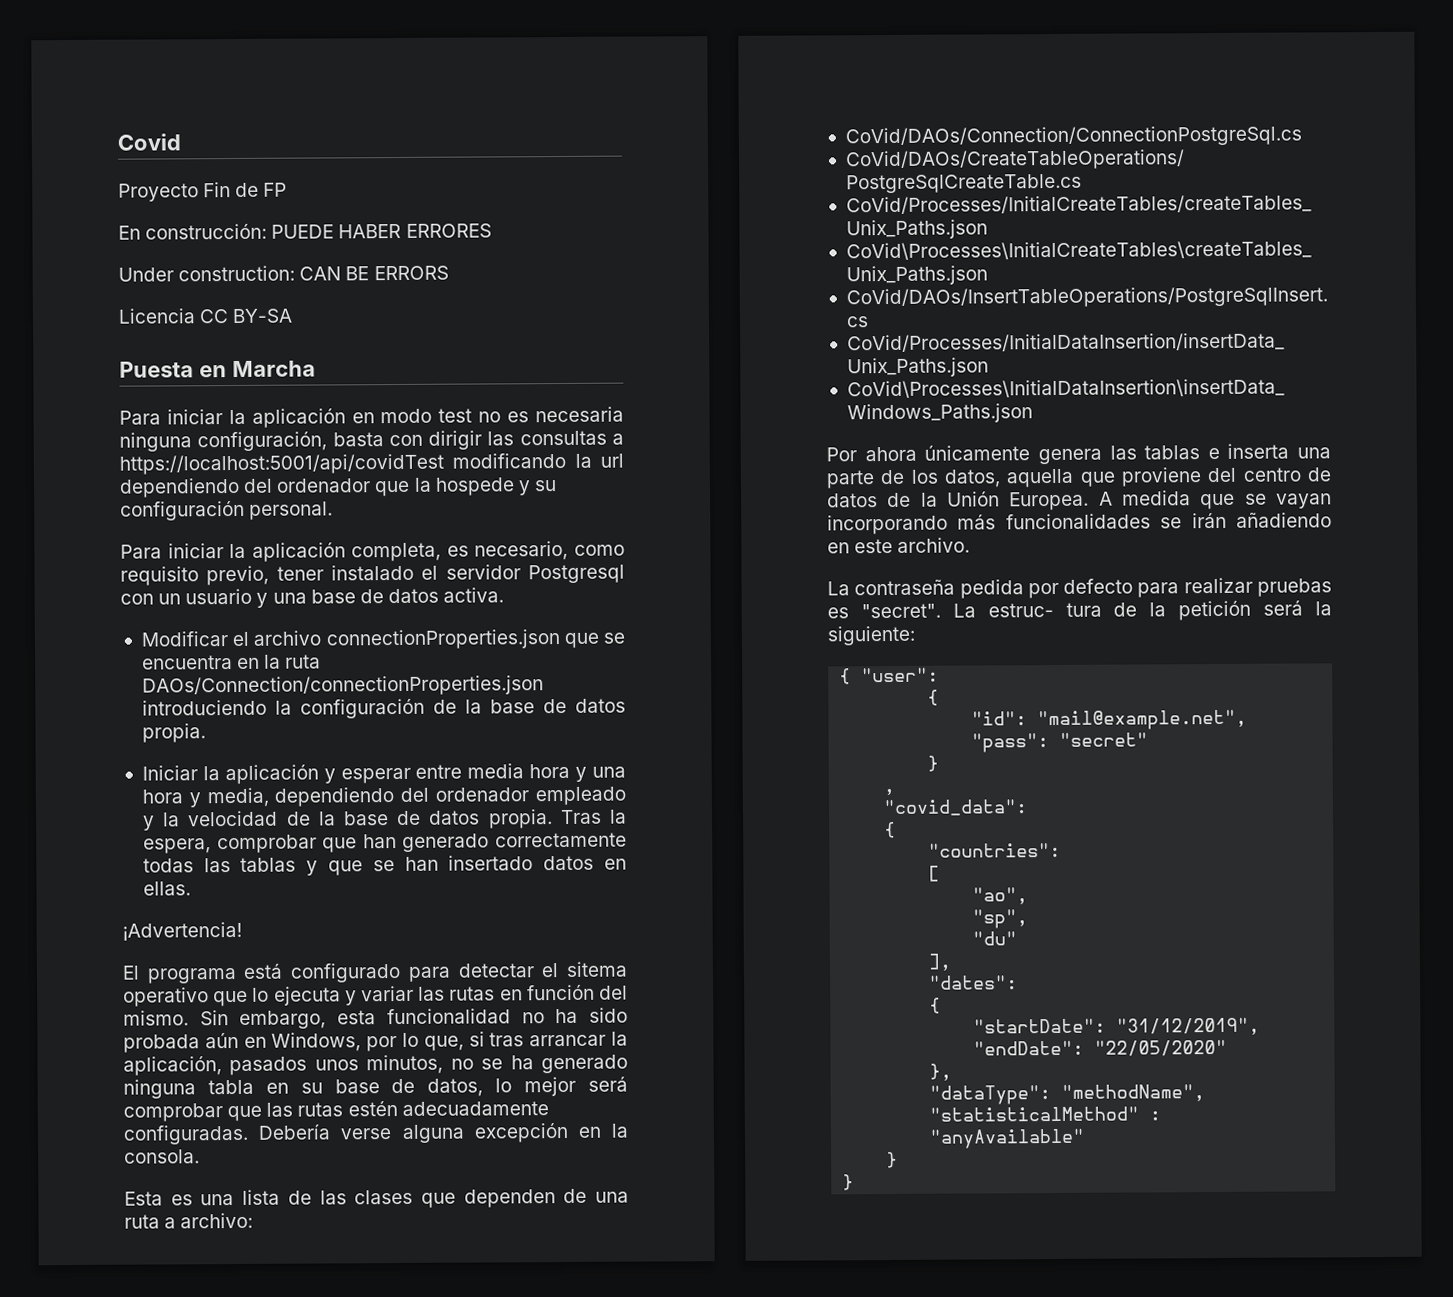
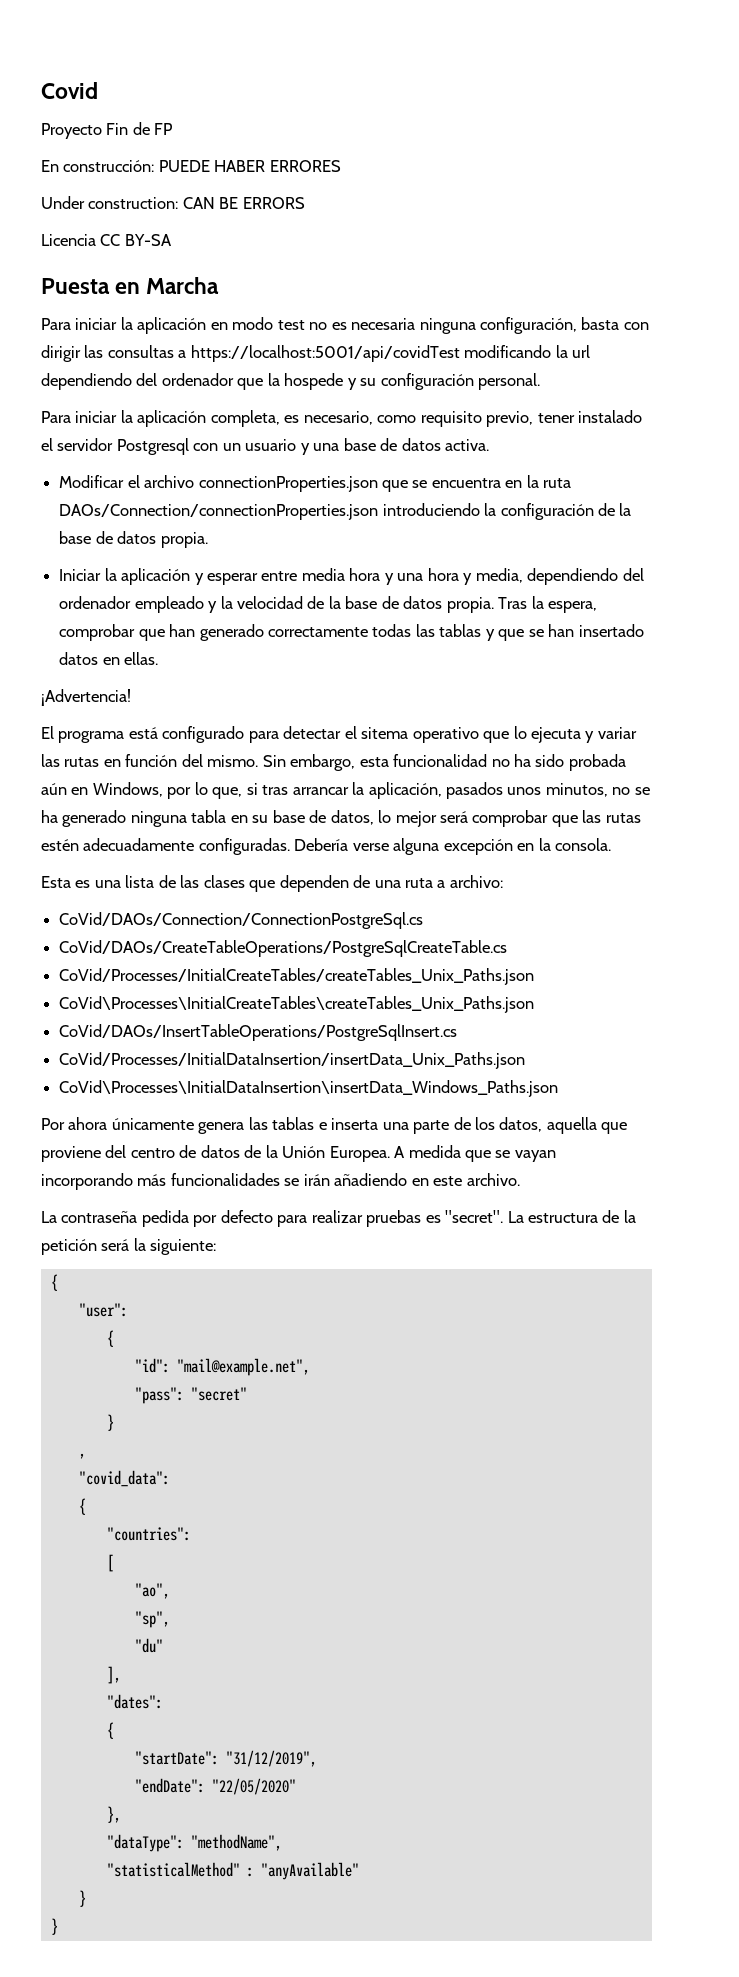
- La estruc- tura de la petición será la siguiente:
- { "user":
+ La estructura de la petición será la siguiente:
+ {
+ "user":

